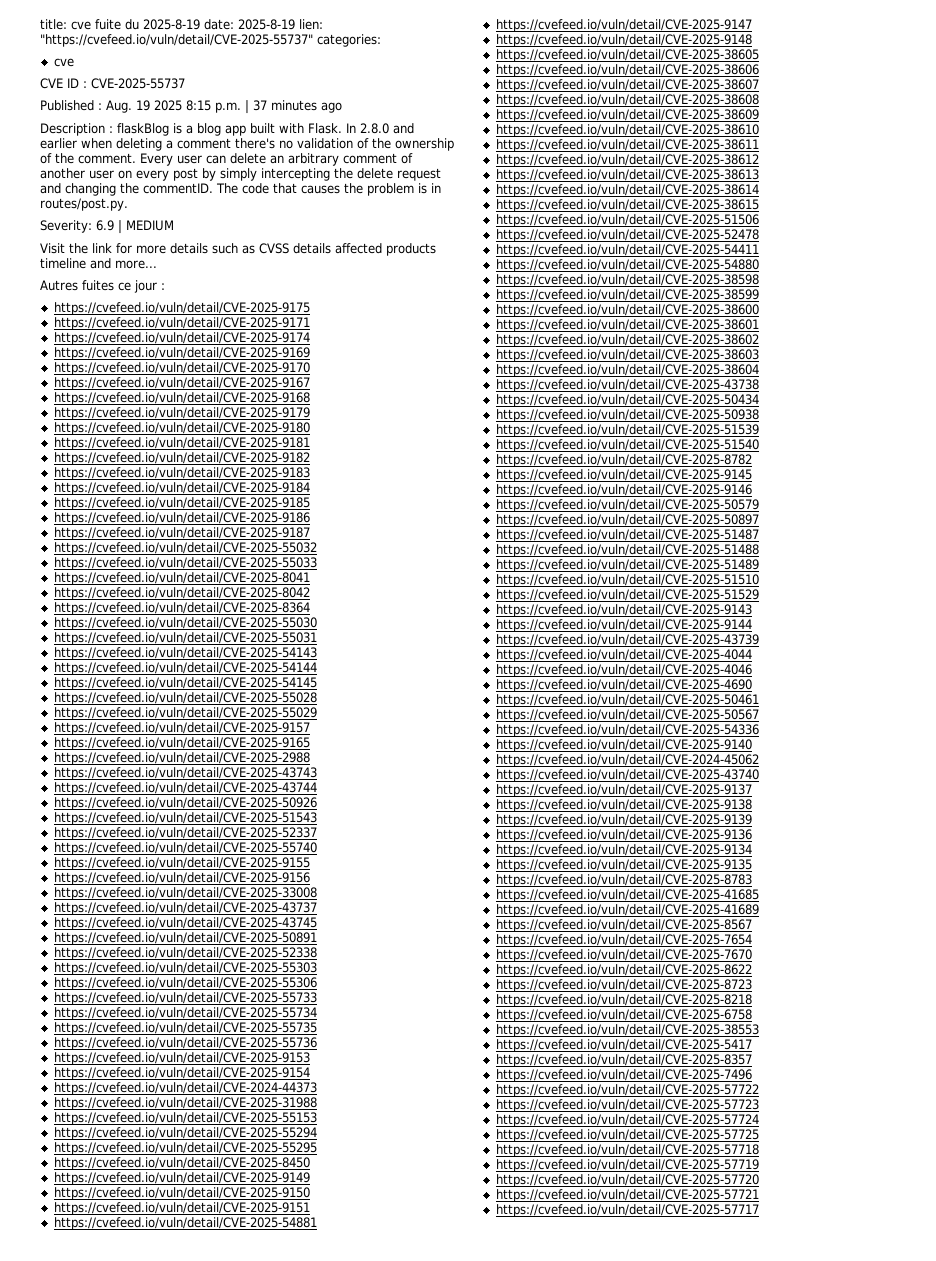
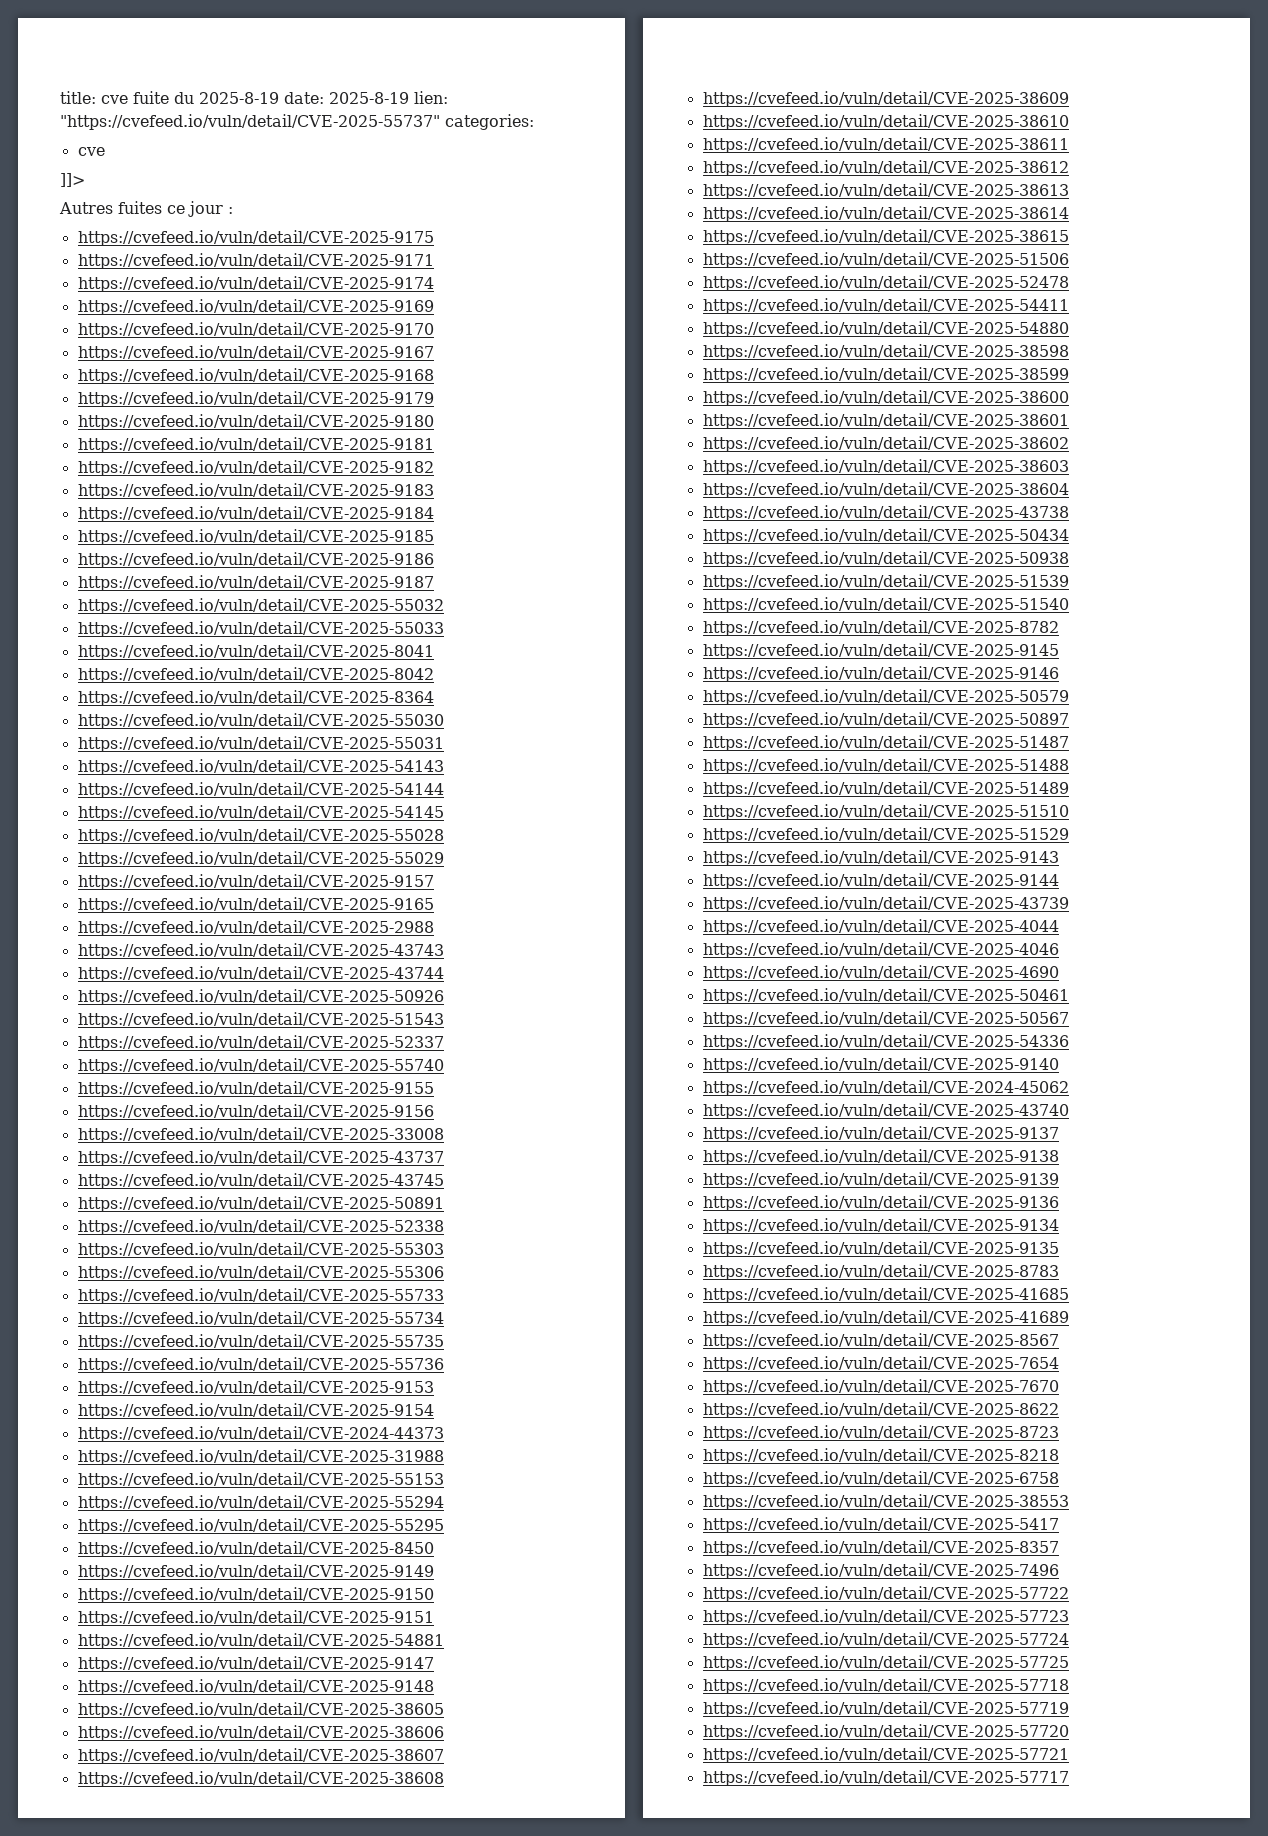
- CVE ID : CVE-2025-55737
- Published : Aug. 19 2025 8:15 p.m. | 37 minutes ago
- Description : flaskBlog is a blog app built with Flask. In 2.8.0 and earlier when deleting a comment there's no validation of the ownership of the comment. Every user can delete an arbitrary comment of another user on every post by simply intercepting the delete request and changing the commentID. The code that causes the problem is in routes/post.py.
- Severity: 6.9 | MEDIUM
- Visit the link for more details such as CVSS details affected products timeline and more...
+ ]]>

